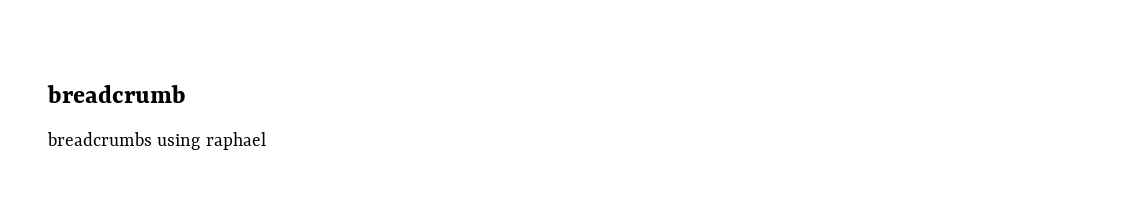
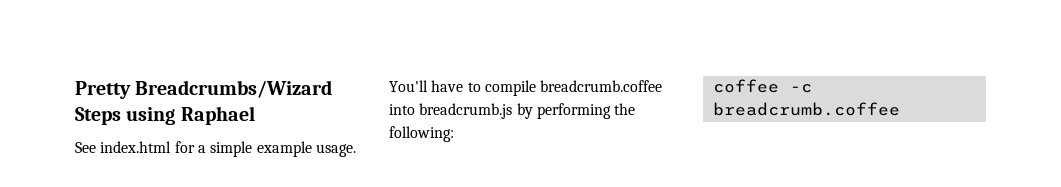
- breadcrumb
- breadcrumbs using raphael
+ Pretty Breadcrumbs/Wizard Steps using Raphael
+ See index.html for a simple example usage. You'll have to compile breadcrumb.coffee into breadcrumb.js by performing the following:
+ coffee -c breadcrumb.coffee

